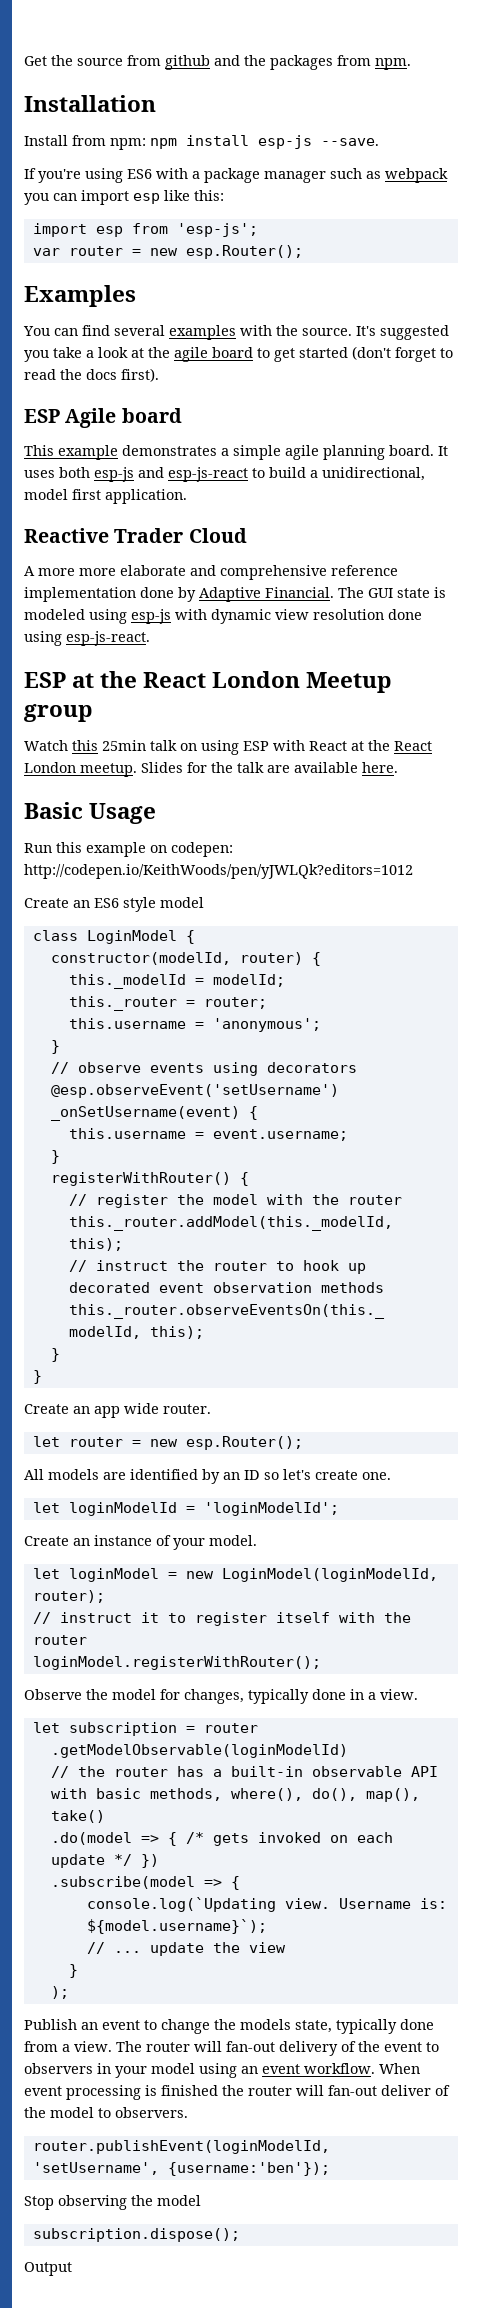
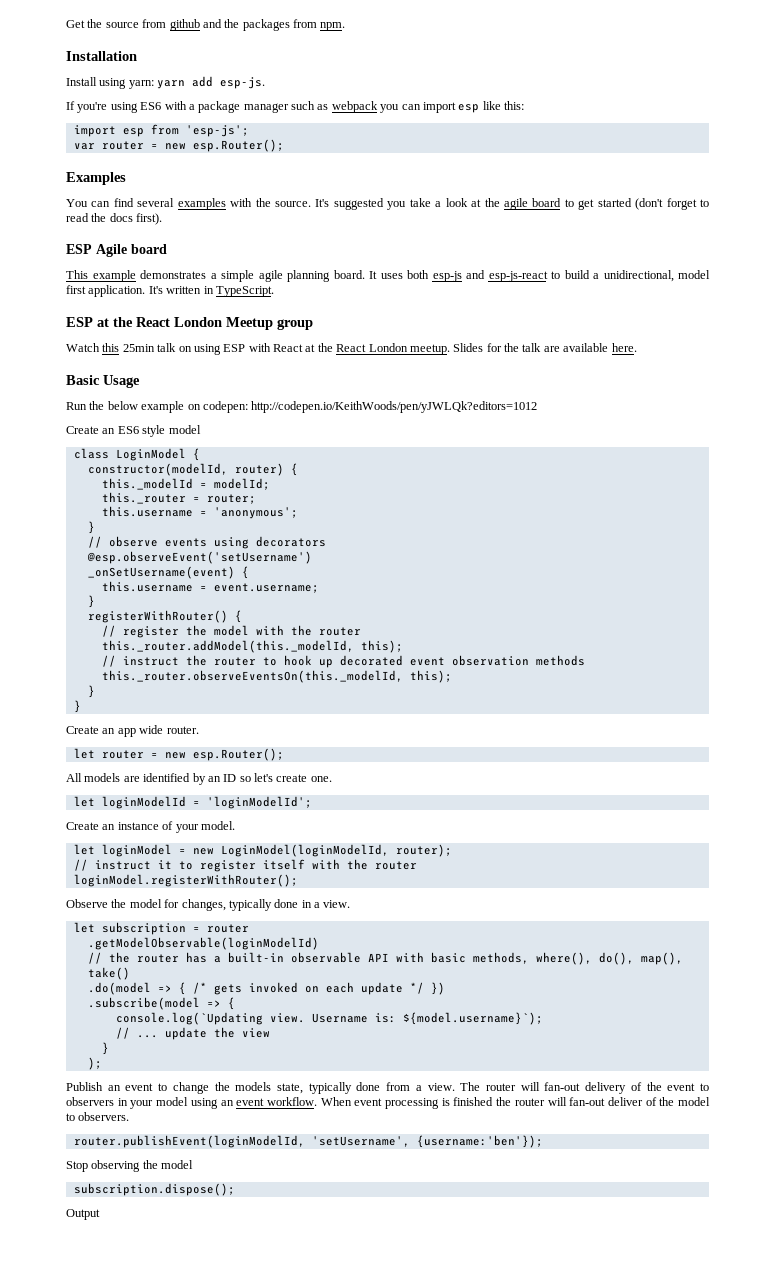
- Install from npm: npm install esp-js --save.
+ Install using yarn: yarn add esp-js.
- It uses both esp-js and esp-js-react to build a unidirectional, model first application.
- Reactive Trader Cloud
- A more more elaborate and comprehensive reference implementation done by Adaptive Financial. The GUI state is modeled using esp-js with dynamic view resolution done using esp-js-react.
+ It uses both esp-js and esp-js-react to build a unidirectional, model first application. It's written in TypeScript.
- Run this example on codepen: http://codepen.io/KeithWoods/pen/yJWLQk?editors=1012
+ Run the below example on codepen: http://codepen.io/KeithWoods/pen/yJWLQk?editors=1012

